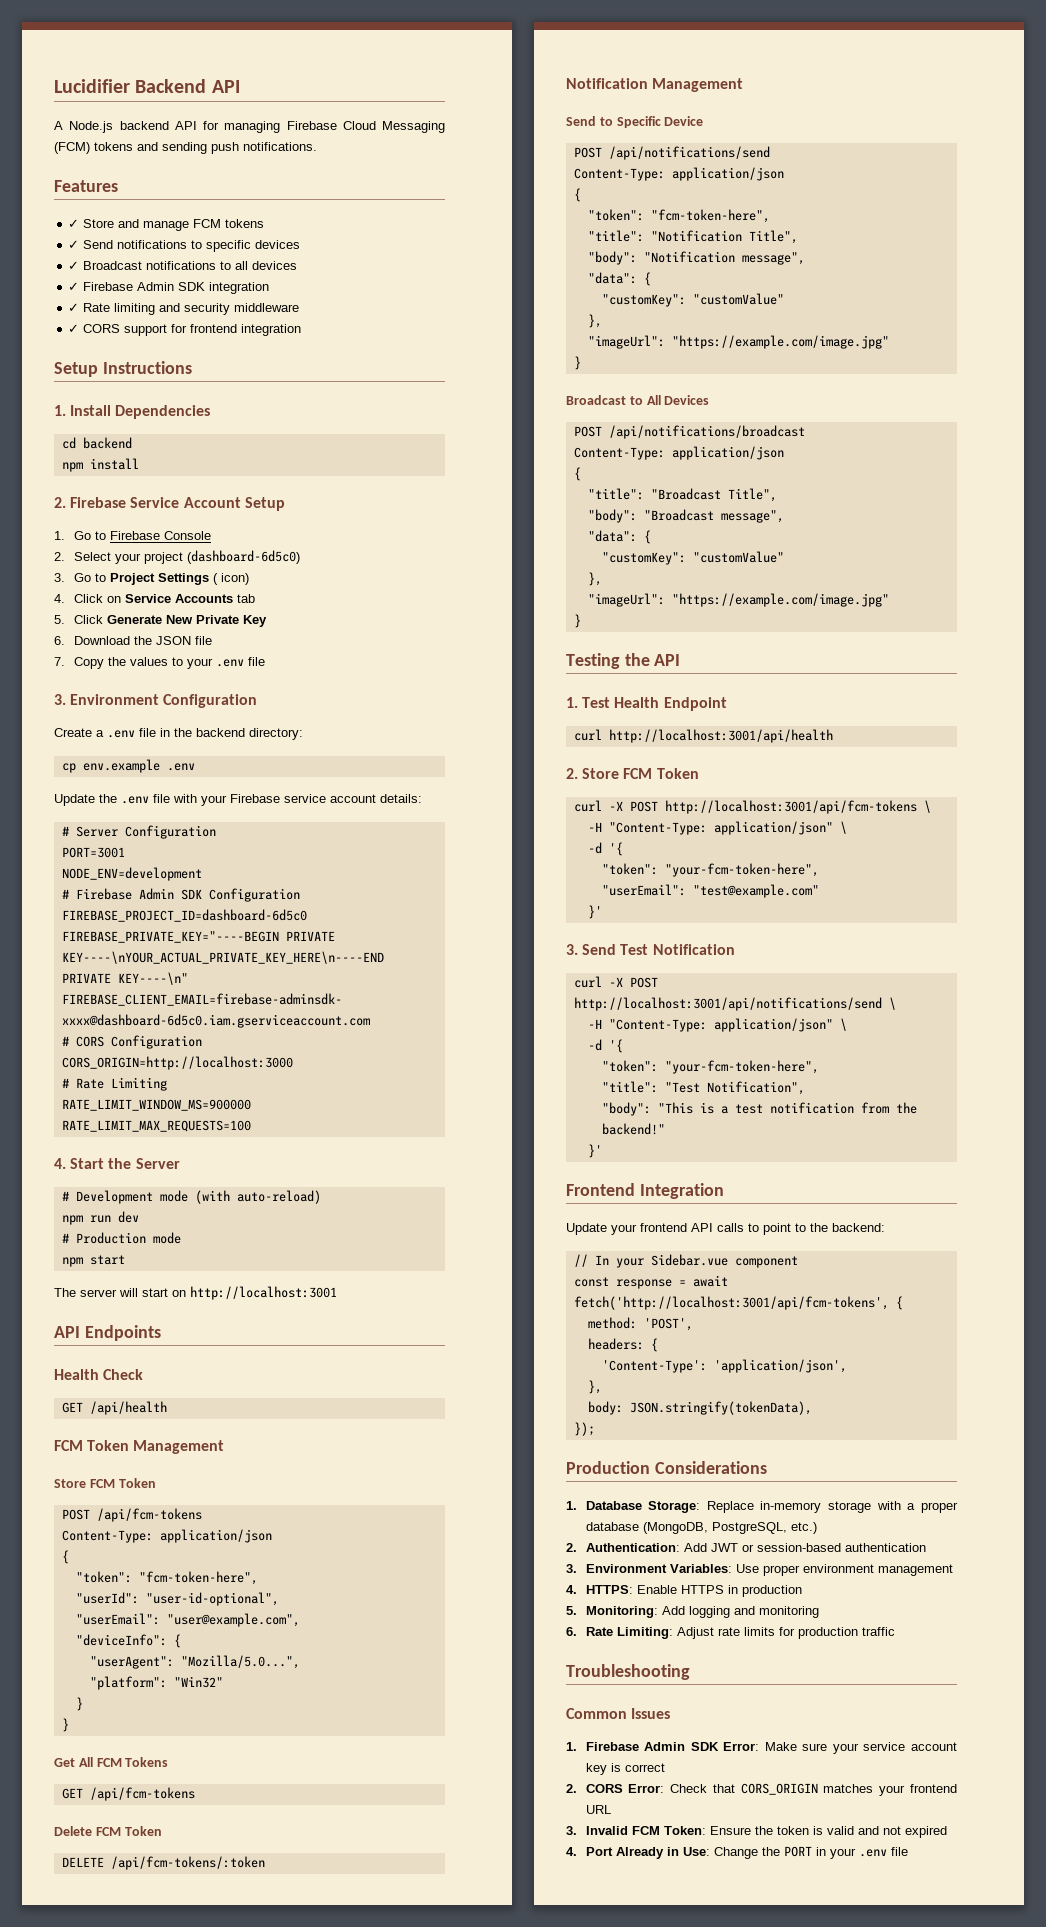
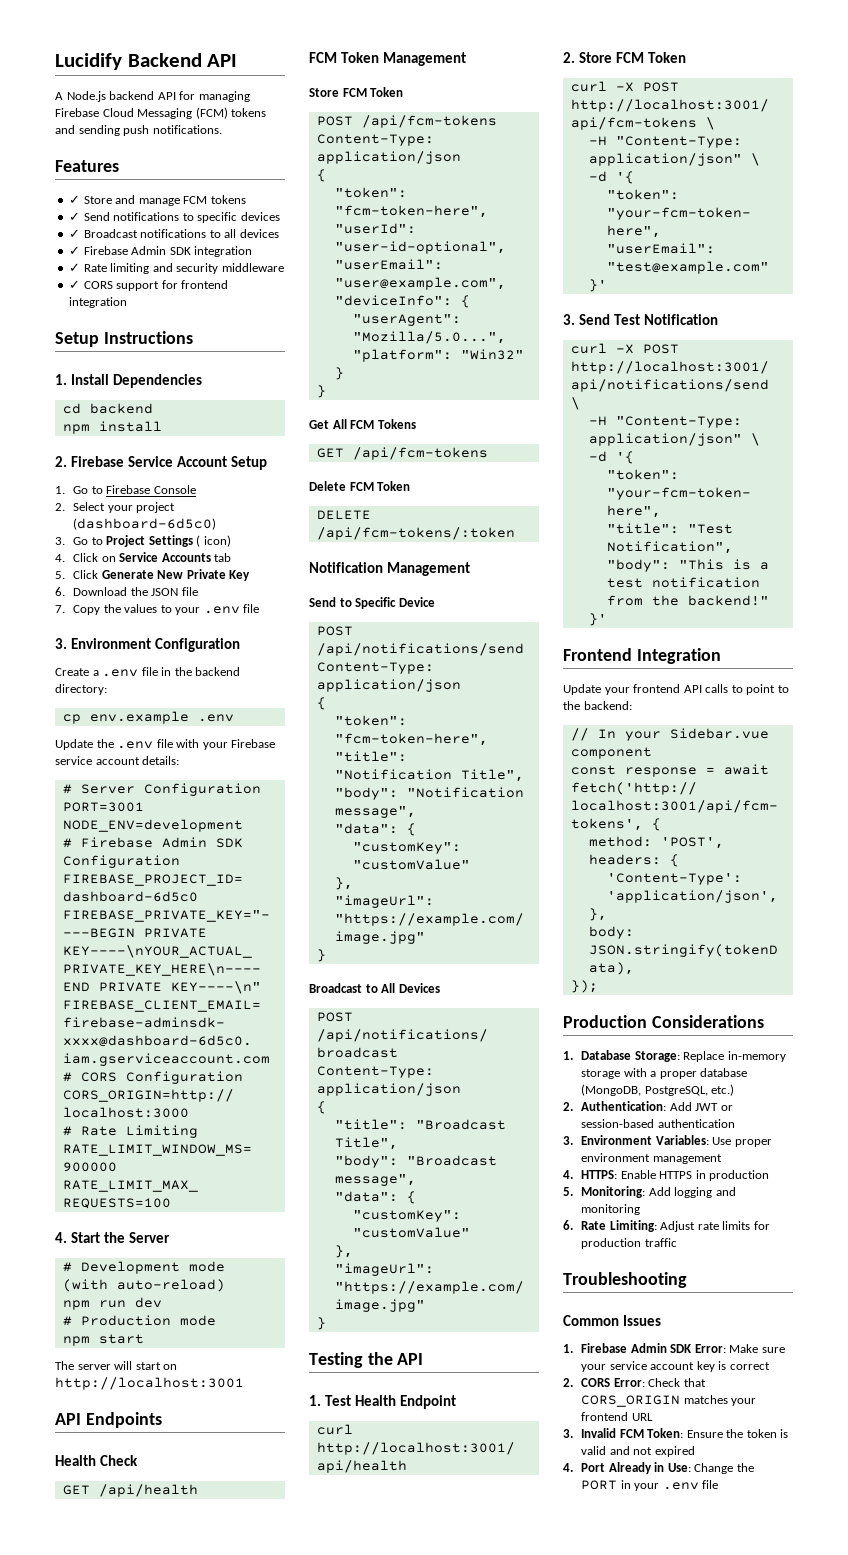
- Lucidifier Backend API
+ Lucidify Backend API

